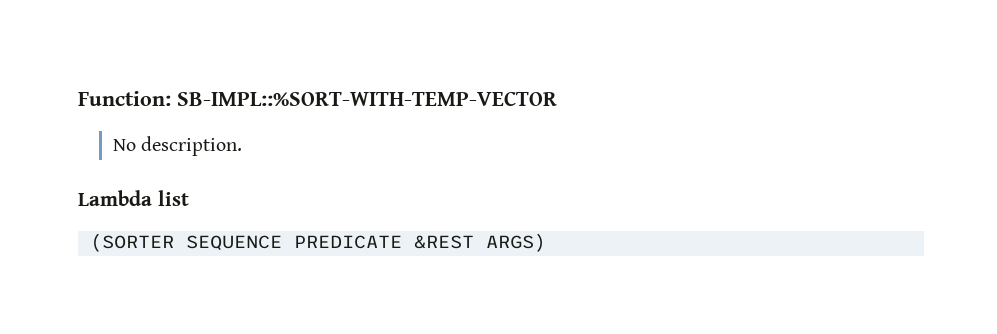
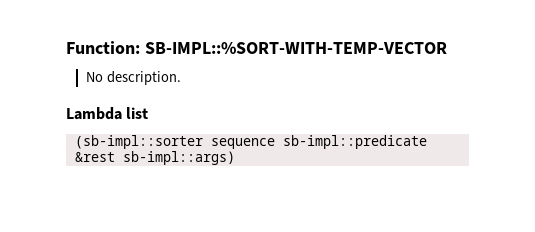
- (SORTER SEQUENCE PREDICATE &REST ARGS)
+ (sb-impl::sorter sequence sb-impl::predicate &rest sb-impl::args)

